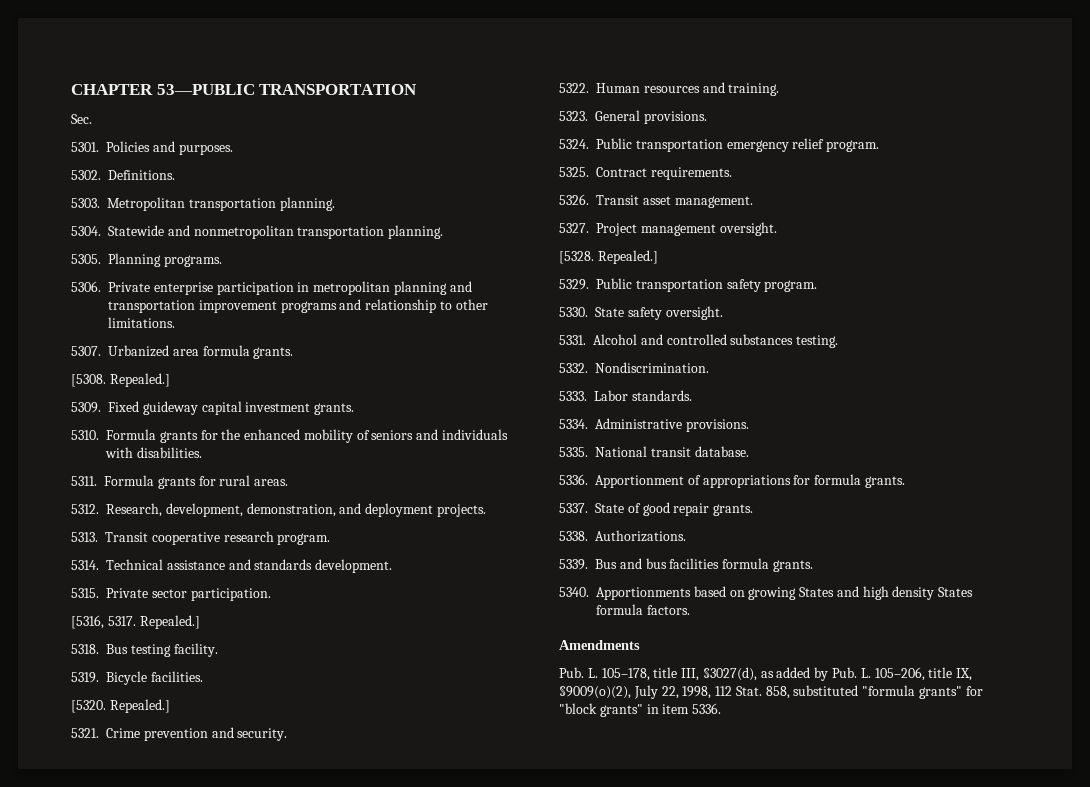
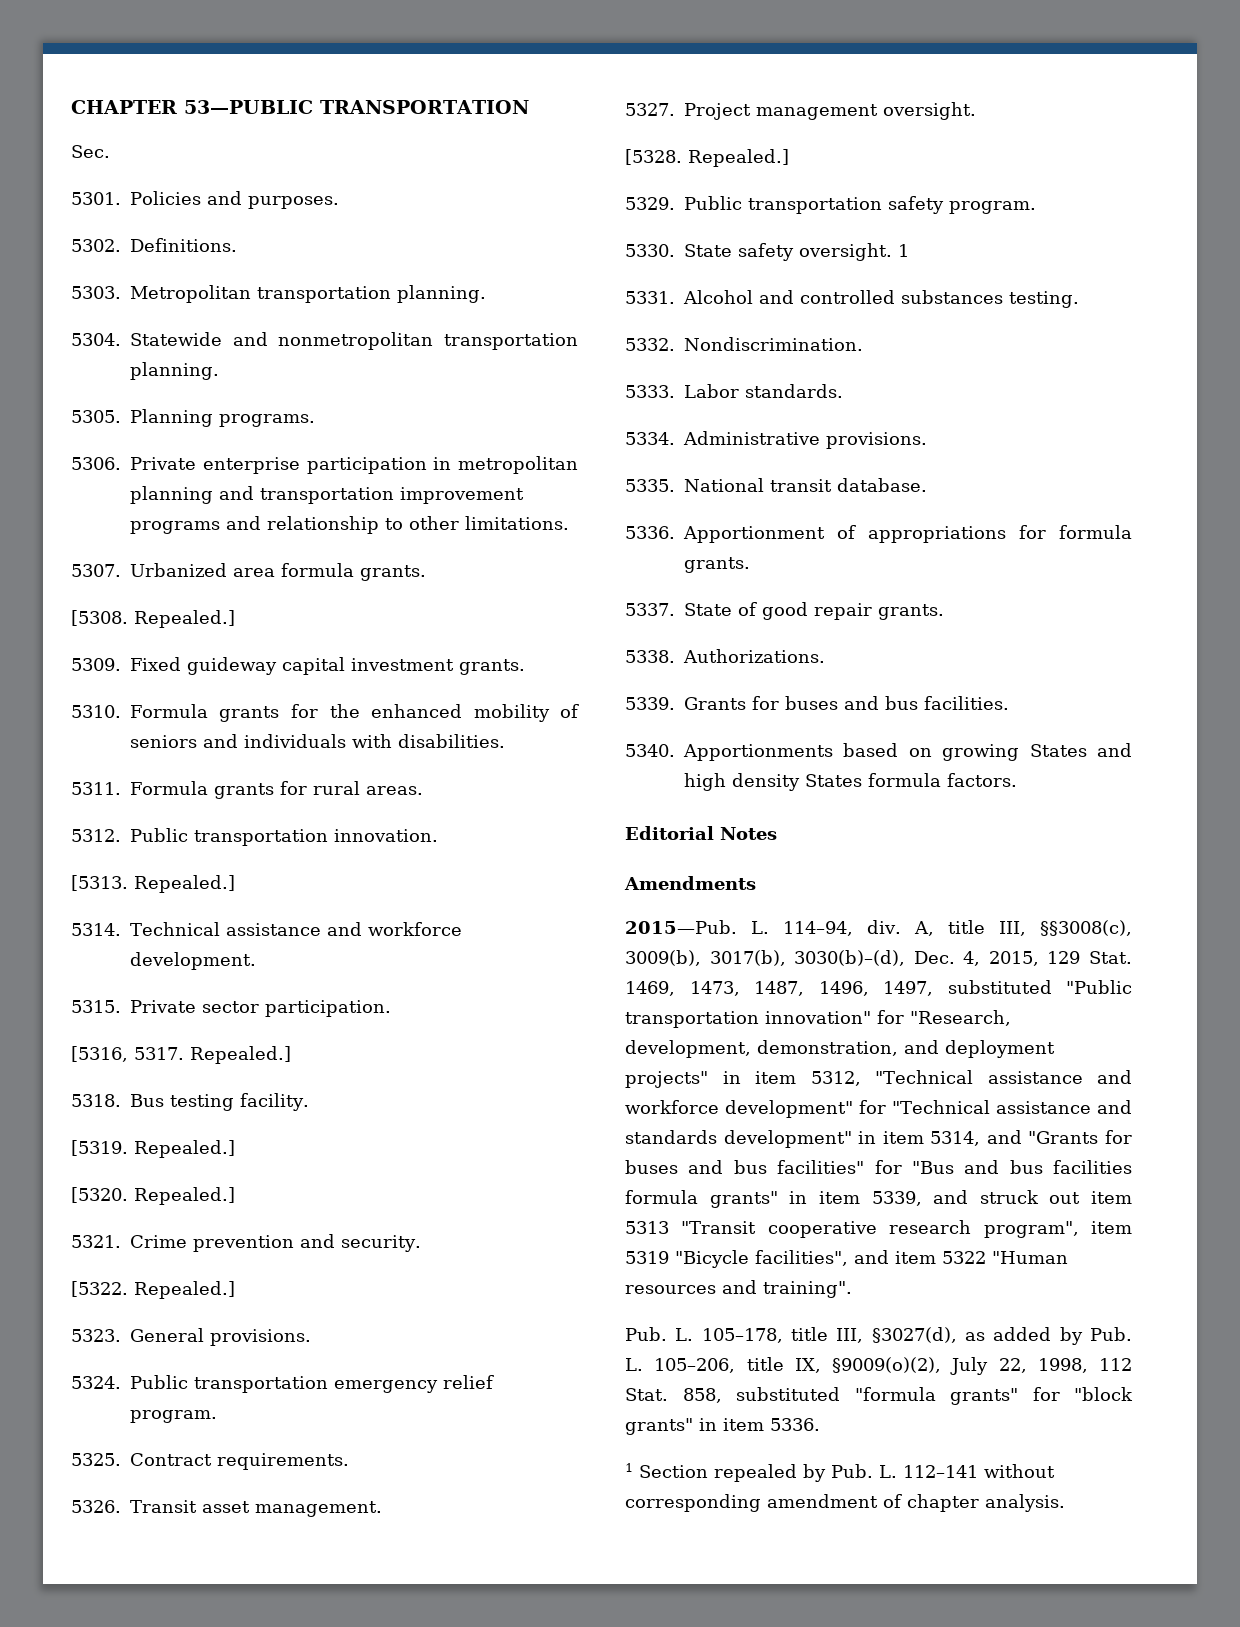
- Research, development, demonstration, and deployment projects.
- 5313. Transit cooperative research program.
+ Public transportation innovation.
+ [5313. Repealed.]
- Technical assistance and standards development.
+ Technical assistance and workforce development.
- 5319. Bicycle facilities.
+ [5319. Repealed.]
- 5322. Human resources and training.
+ [5322. Repealed.]
- State safety oversight.
+ State safety oversight. 1
- Bus and bus facilities formula grants.
+ Grants for buses and bus facilities.
+ Editorial Notes
+ 2015—Pub. L. 114–94, div. A, title III, §§3008(c), 3009(b), 3017(b), 3030(b)–(d), Dec. 4, 2015, 129 Stat. 1469, 1473, 1487, 1496, 1497, substituted "Public transportation innovation" for "Research, development, demonstration, and deployment projects" in item 5312, "Technical assistance and workforce development" for "Technical assistance and standards development" in item 5314, and "Grants for buses and bus facilities" for "Bus and bus facilities formula grants" in item 5339, and struck out item 5313 "Transit cooperative research program", item 5319 "Bicycle facilities", and item 5322 "Human resources and training".
+ 1 Section repealed by Pub. L. 112–141 without corresponding amendment of chapter analysis.

